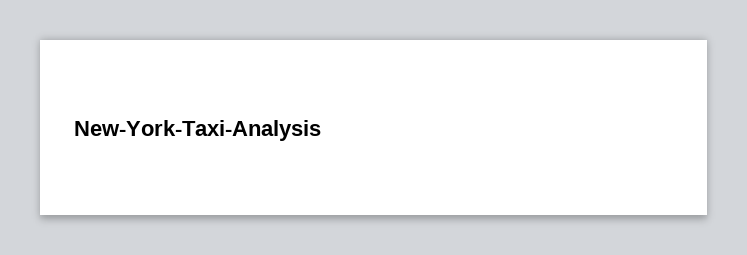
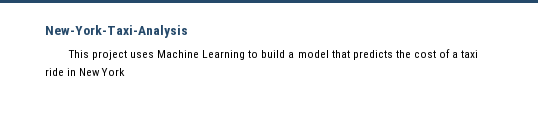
+ This project uses Machine Learning to build a model that predicts the cost of a taxi ride in New York

